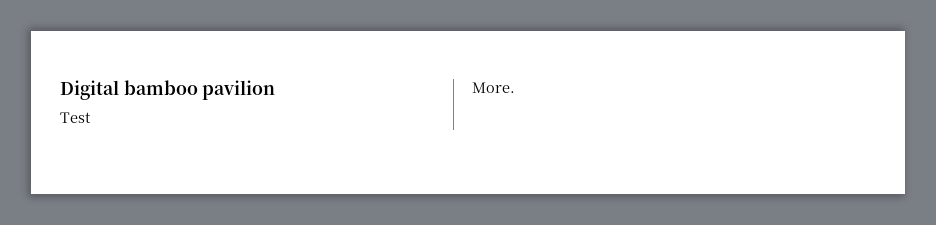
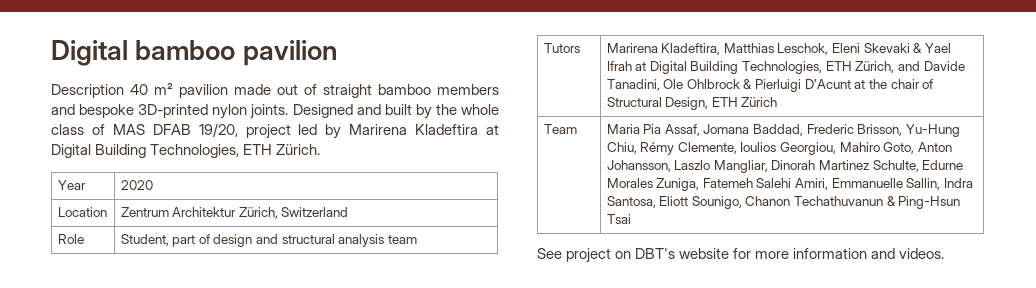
- Test
- More.
+ Description 40 m² pavilion made out of straight bamboo members and bespoke 3D-printed nylon joints. Designed and built by the whole class of MAS DFAB 19/20, project led by Marirena Kladeftira at Digital Building Technologies, ETH Zürich.
+ Year | 2020
+ Location | Zentrum Architektur Zürich, Switzerland
+ Role | Student, part of design and structural analysis team
+ Tutors | Marirena Kladeftira, Matthias Leschok, Eleni Skevaki & Yael Ifrah at Digital Building Technologies, ETH Zürich, and Davide Tanadini, Ole Ohlbrock & Pierluigi D’Acunt at the chair of Structural Design, ETH Zürich
+ Team | Maria Pia Assaf, Jomana Baddad, Frederic Brisson, Yu-Hung Chiu, Rémy Clemente, Ioulios Georgiou, Mahiro Goto, Anton Johansson, Laszlo Mangliar, Dinorah Martinez Schulte, Edurne Morales Zuniga, Fatemeh Salehi Amiri, Emmanuelle Sallin, Indra Santosa, Eliott Sounigo, Chanon Techathuvanun & Ping-Hsun Tsai
+ See project on DBT's website for more information and videos.

